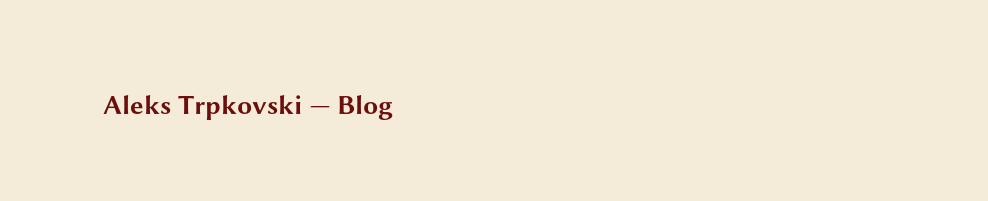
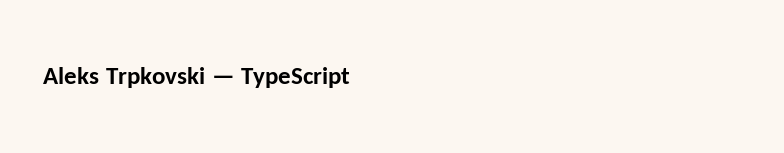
- Aleks Trpkovski — Blog
+ Aleks Trpkovski — TypeScript

